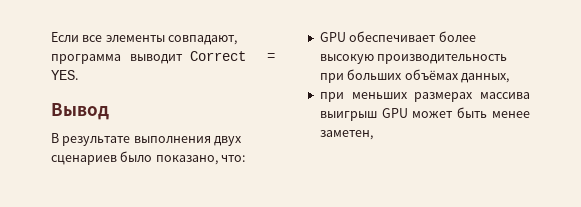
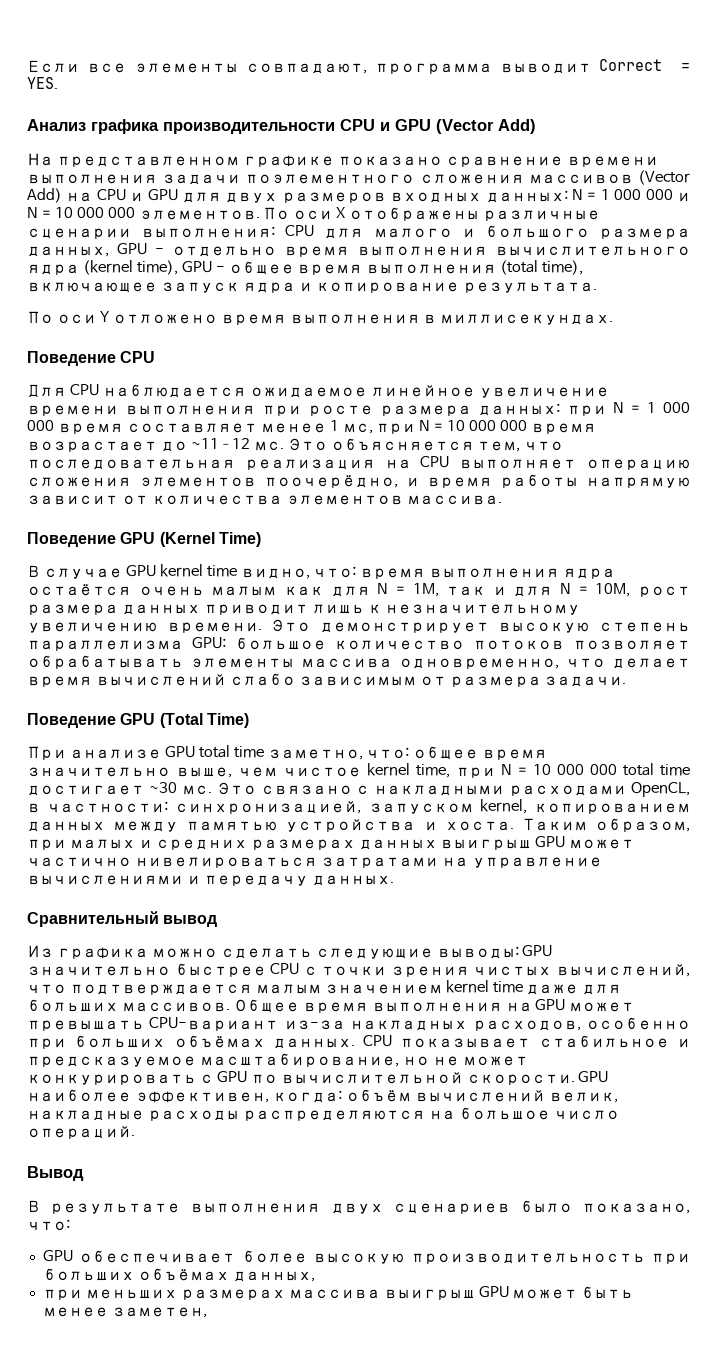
+ Анализ графика производительности CPU и GPU (Vector Add)
+ На представленном графике показано сравнение времени выполнения задачи поэлементного сложения массивов (Vector Add) на CPU и GPU для двух размеров входных данных: N = 1 000 000 и N = 10 000 000 элементов. По оси X отображены различные сценарии выполнения: CPU для малого и большого размера данных, GPU - отдельно время выполнения вычислительного ядра (kernel time), GPU - общее время выполнения (total time), включающее запуск ядра и копирование результата.
+ По оси Y отложено время выполнения в миллисекундах.
+ Поведение CPU
+ Для CPU наблюдается ожидаемое линейное увеличение времени выполнения при росте размера данных: при N = 1 000 000 время составляет менее 1 мс, при N = 10 000 000 время возрастает до ~11–12 мс. Это объясняется тем, что последовательная реализация на CPU выполняет операцию сложения элементов поочерёдно, и время работы напрямую зависит от количества элементов массива.
+ Поведение GPU (Kernel Time)
+ В случае GPU kernel time видно, что: время выполнения ядра остаётся очень малым как для N = 1M, так и для N = 10M, рост размера данных приводит лишь к незначительному увеличению времени. Это демонстрирует высокую степень параллелизма GPU: большое количество потоков позволяет обрабатывать элементы массива одновременно, что делает время вычислений слабо зависимым от размера задачи.
+ Поведение GPU (Total Time)
+ При анализе GPU total time заметно, что: общее время значительно выше, чем чистое kernel time, при N = 10 000 000 total time достигает ~30 мс. Это связано с накладными расходами OpenCL, в частности: синхронизацией, запуском kernel, копированием данных между памятью устройства и хоста. Таким образом, при малых и средних размерах данных выигрыш GPU может частично нивелироваться затратами на управление вычислениями и передачу данных.
+ Сравнительный вывод
+ Из графика можно сделать следующие выводы: GPU значительно быстрее CPU с точки зрения чистых вычислений, что подтверждается малым значением kernel time даже для больших массивов. Общее время выполнения на GPU может превышать CPU-вариант из-за накладных расходов, особенно при больших объёмах данных. CPU показывает стабильное и предсказуемое масштабирование, но не может конкурировать с GPU по вычислительной скорости. GPU наиболее эффективен, когда: объём вычислений велик, накладные расходы распределяются на большое число операций.

